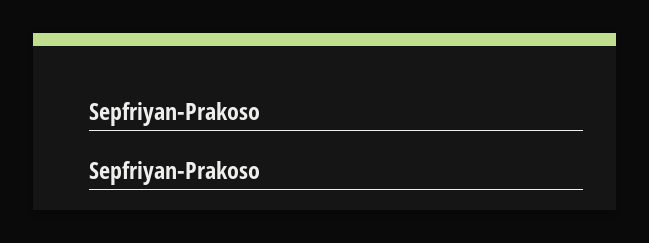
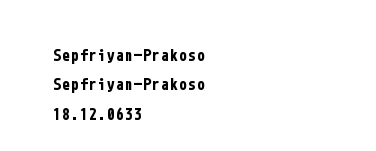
+ 18.12.0633

